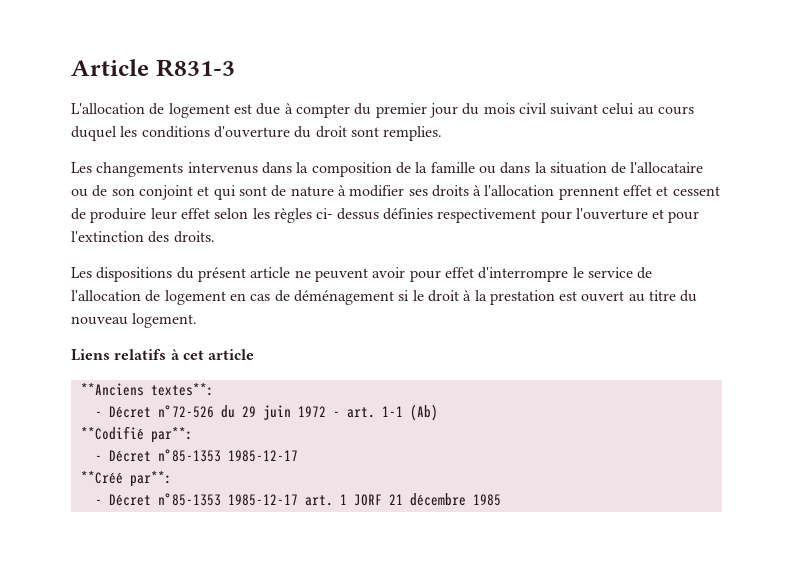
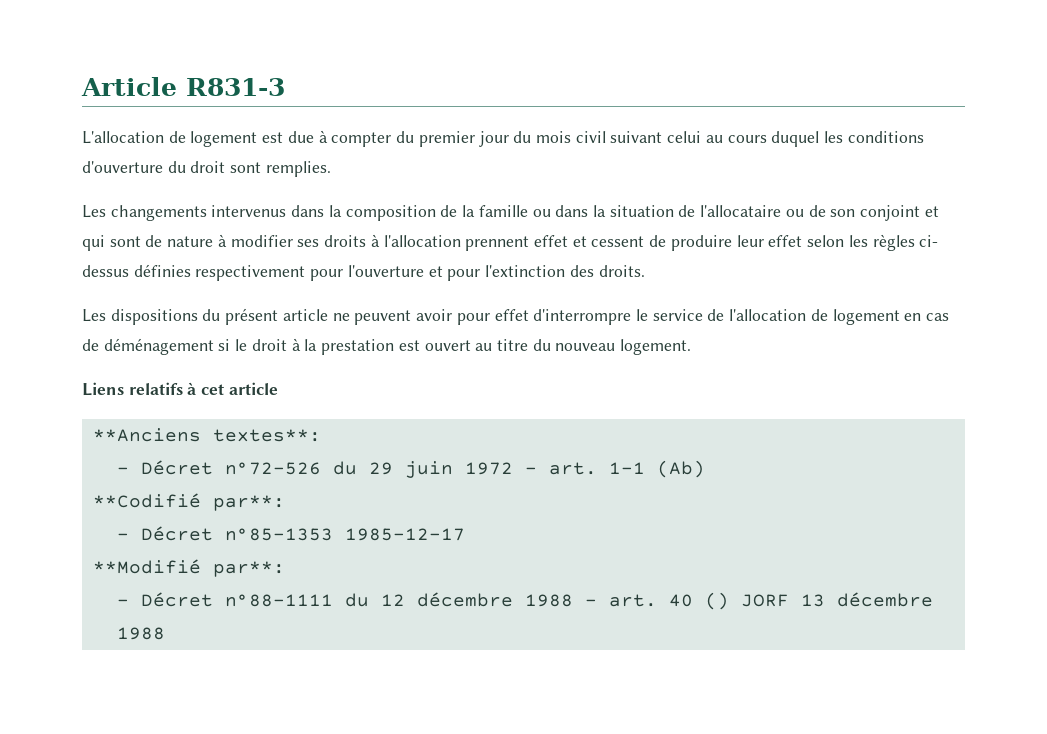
- **Créé par**:
- - Décret n°85-1353 1985-12-17 art. 1 JORF 21 décembre 1985
+ **Modifié par**:
+ - Décret n°88-1111 du 12 décembre 1988 - art. 40 () JORF 13 décembre 1988

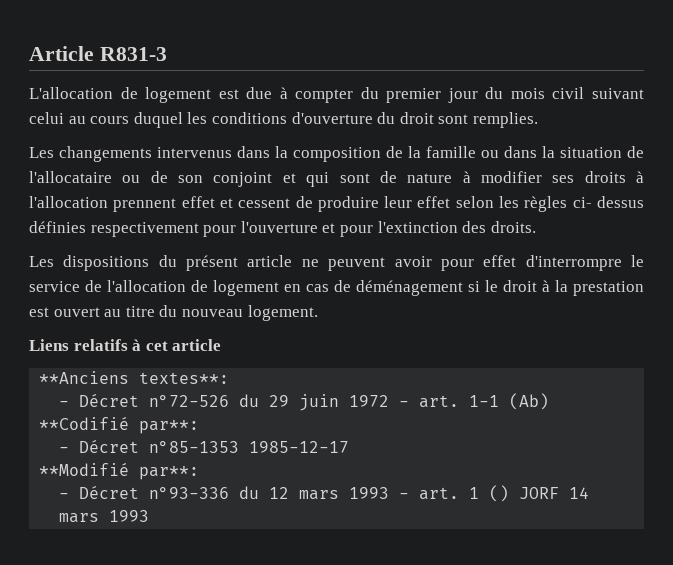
- - Décret n°88-1111 du 12 décembre 1988 - art. 40 () JORF 13 décembre 1988
+ - Décret n°93-336 du 12 mars 1993 - art. 1 () JORF 14 mars 1993

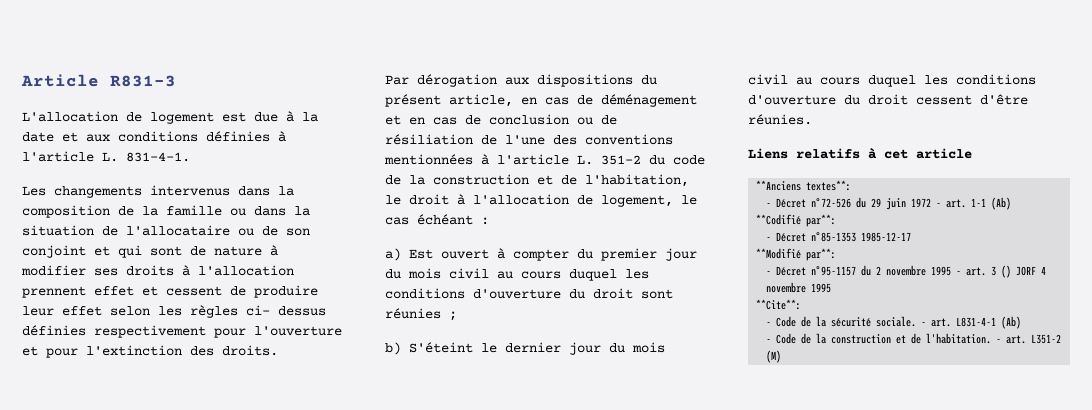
- L'allocation de logement est due à compter du premier jour du mois civil suivant celui au cours duquel les conditions d'ouverture du droit sont remplies.
+ L'allocation de logement est due à la date et aux conditions définies à l'article L. 831-4-1.
- Les dispositions du présent article ne peuvent avoir pour effet d'interrompre le service de l'allocation de logement en cas de déménagement si le droit à la prestation est ouvert au titre du nouveau logement.
+ Par dérogation aux dispositions du présent article, en cas de déménagement et en cas de conclusion ou de résiliation de l'une des conventions mentionnées à l'article L. 351-2 du code de la construction et de l'habitation, le droit à l'allocation de logement, le cas échéant :
+ a) Est ouvert à compter du premier jour du mois civil au cours duquel les conditions d'ouverture du droit sont réunies ;
+ b) S'éteint le dernier jour du mois civil au cours duquel les conditions d'ouverture du droit cessent d'être réunies.
- - Décret n°93-336 du 12 mars 1993 - art. 1 () JORF 14 mars 1993
+ - Décret n°95-1157 du 2 novembre 1995 - art. 3 () JORF 4 novembre 1995
+ **Cite**:
+ - Code de la sécurité sociale. - art. L831-4-1 (Ab)
+ - Code de la construction et de l'habitation. - art. L351-2 (M)

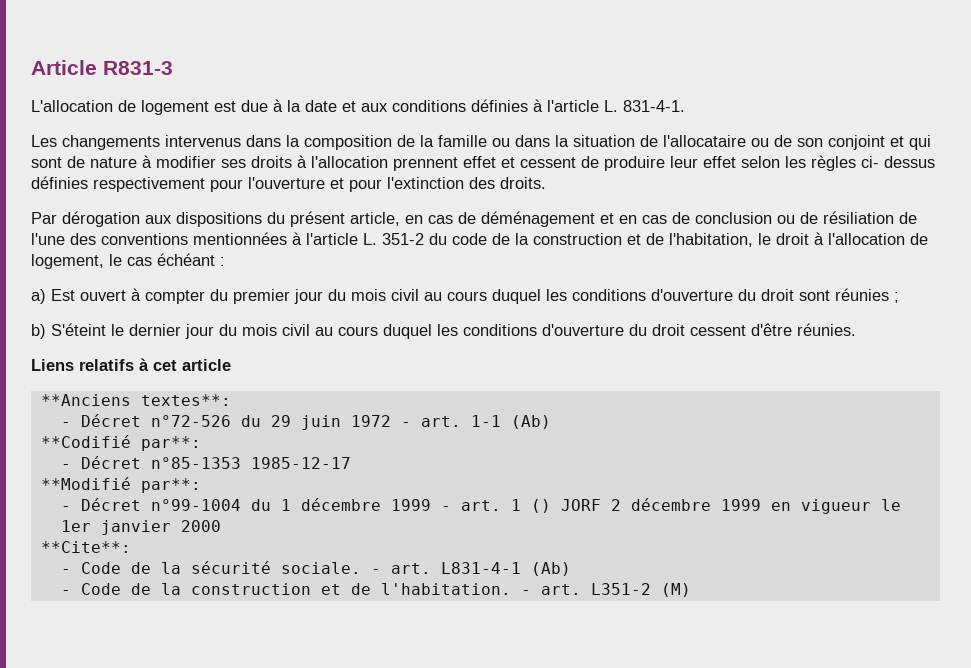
- - Décret n°95-1157 du 2 novembre 1995 - art. 3 () JORF 4 novembre 1995
+ - Décret n°99-1004 du 1 décembre 1999 - art. 1 () JORF 2 décembre 1999 en vigueur le 1er janvier 2000

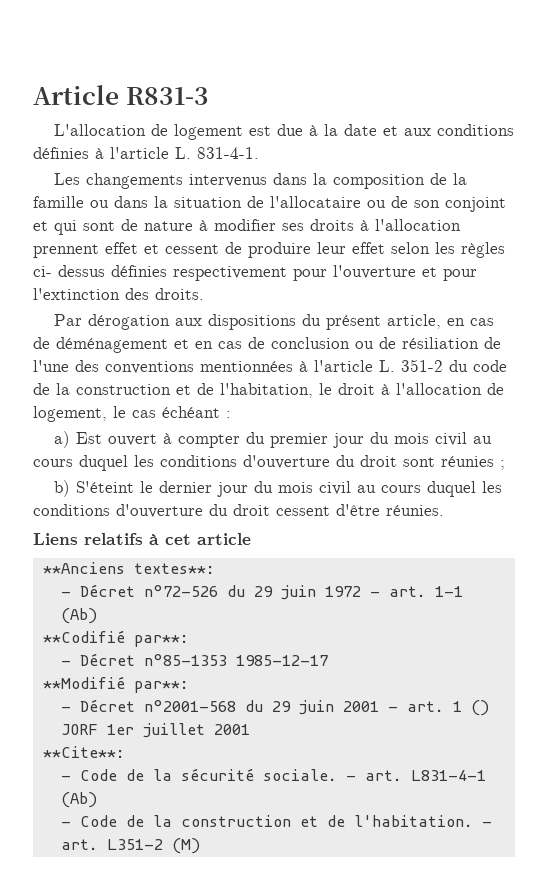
- - Décret n°99-1004 du 1 décembre 1999 - art. 1 () JORF 2 décembre 1999 en vigueur le 1er janvier 2000
+ - Décret n°2001-568 du 29 juin 2001 - art. 1 () JORF 1er juillet 2001

